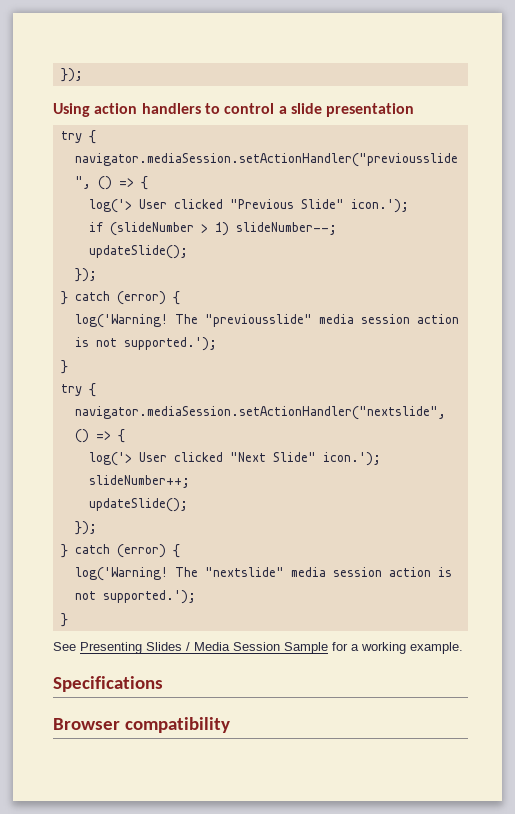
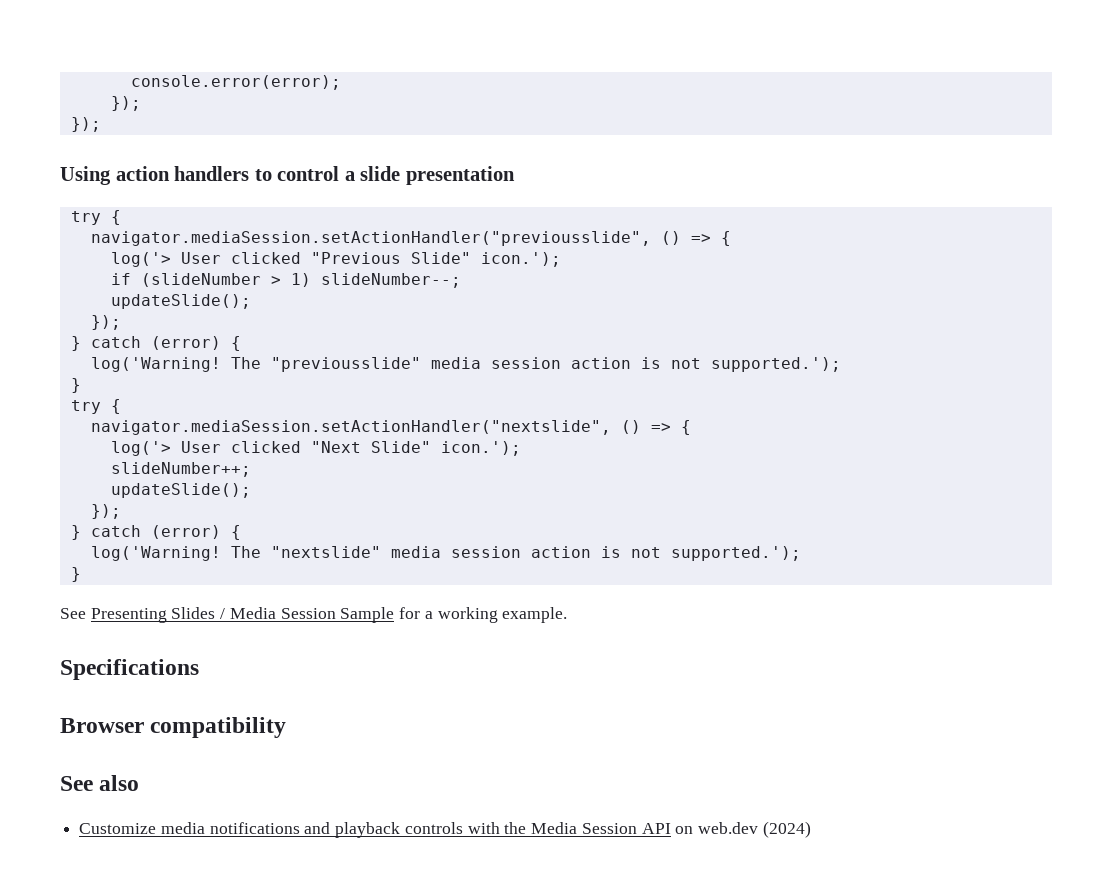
+ console.error(error);
+ });
+ See also
+ Customize media notifications and playback controls with the Media Session API on web.dev (2024)

